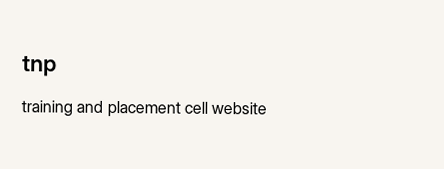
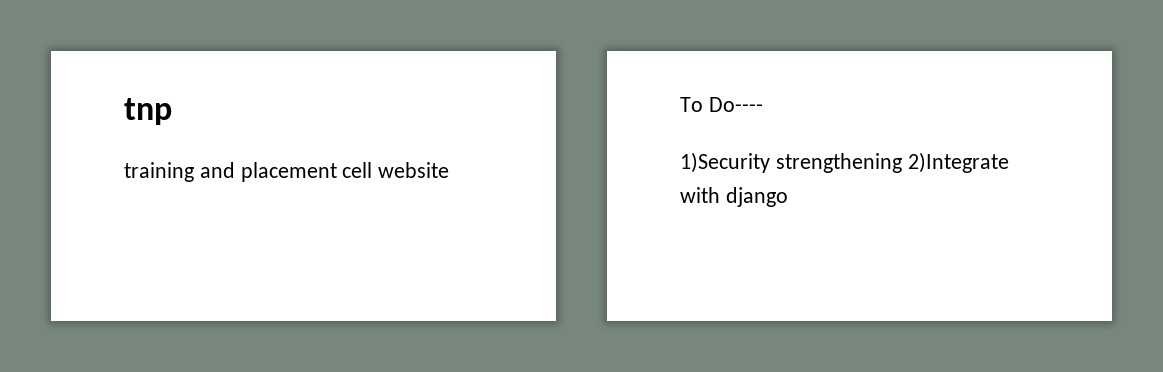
+ To Do----
+ 1)Security strengthening 2)Integrate with django

